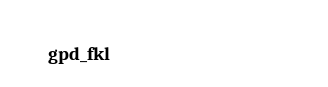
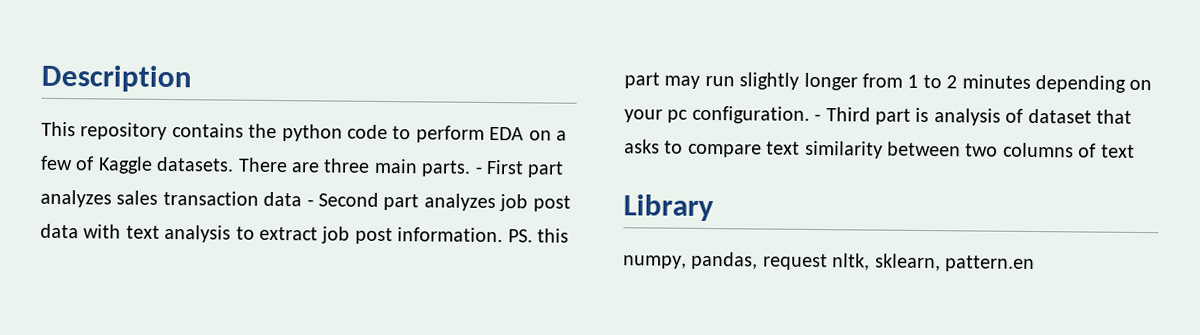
- gpd_fkl
+ Description
+ This repository contains the python code to perform EDA on a few of Kaggle datasets. There are three main parts. - First part analyzes sales transaction data - Second part analyzes job post data with text analysis to extract job post information. PS. this part may run slightly longer from 1 to 2 minutes depending on your pc configuration. - Third part is analysis of dataset that asks to compare text similarity between two columns of text
+ Library
+ numpy, pandas, request nltk, sklearn, pattern.en

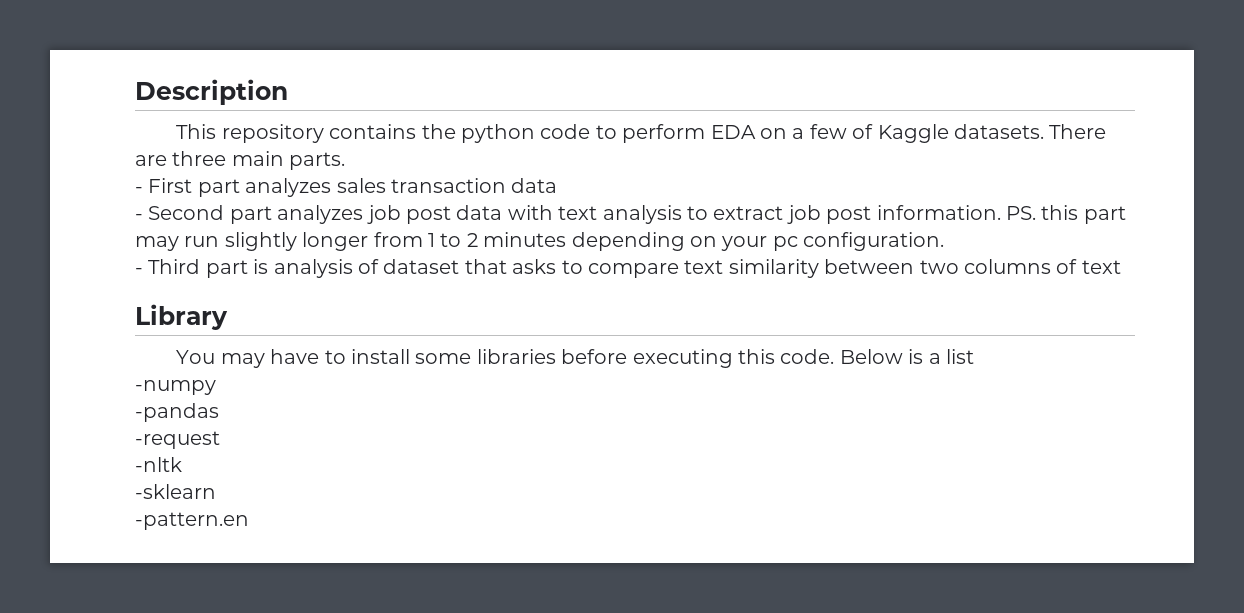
- There are three main parts. - First part analyzes sales transaction data - Second part analyzes job post data with text analysis to extract job post information.
+ There are three main parts.
+ - First part analyzes sales transaction data
+ - Second part analyzes job post data with text analysis to extract job post information.
- PS. this part may run slightly longer from 1 to 2 minutes depending on your pc configuration. - Third part is analysis of dataset that asks to compare text similarity between two columns of text
+ PS. this part may run slightly longer from 1 to 2 minutes depending on your pc configuration.
+ - Third part is analysis of dataset that asks to compare text similarity between two columns of text
- numpy, pandas, request nltk, sklearn, pattern.en
+ You may have to install some libraries before executing this code. Below is a list
+ -numpy
+ -pandas
+ -request
+ -nltk
+ -sklearn
+ -pattern.en

